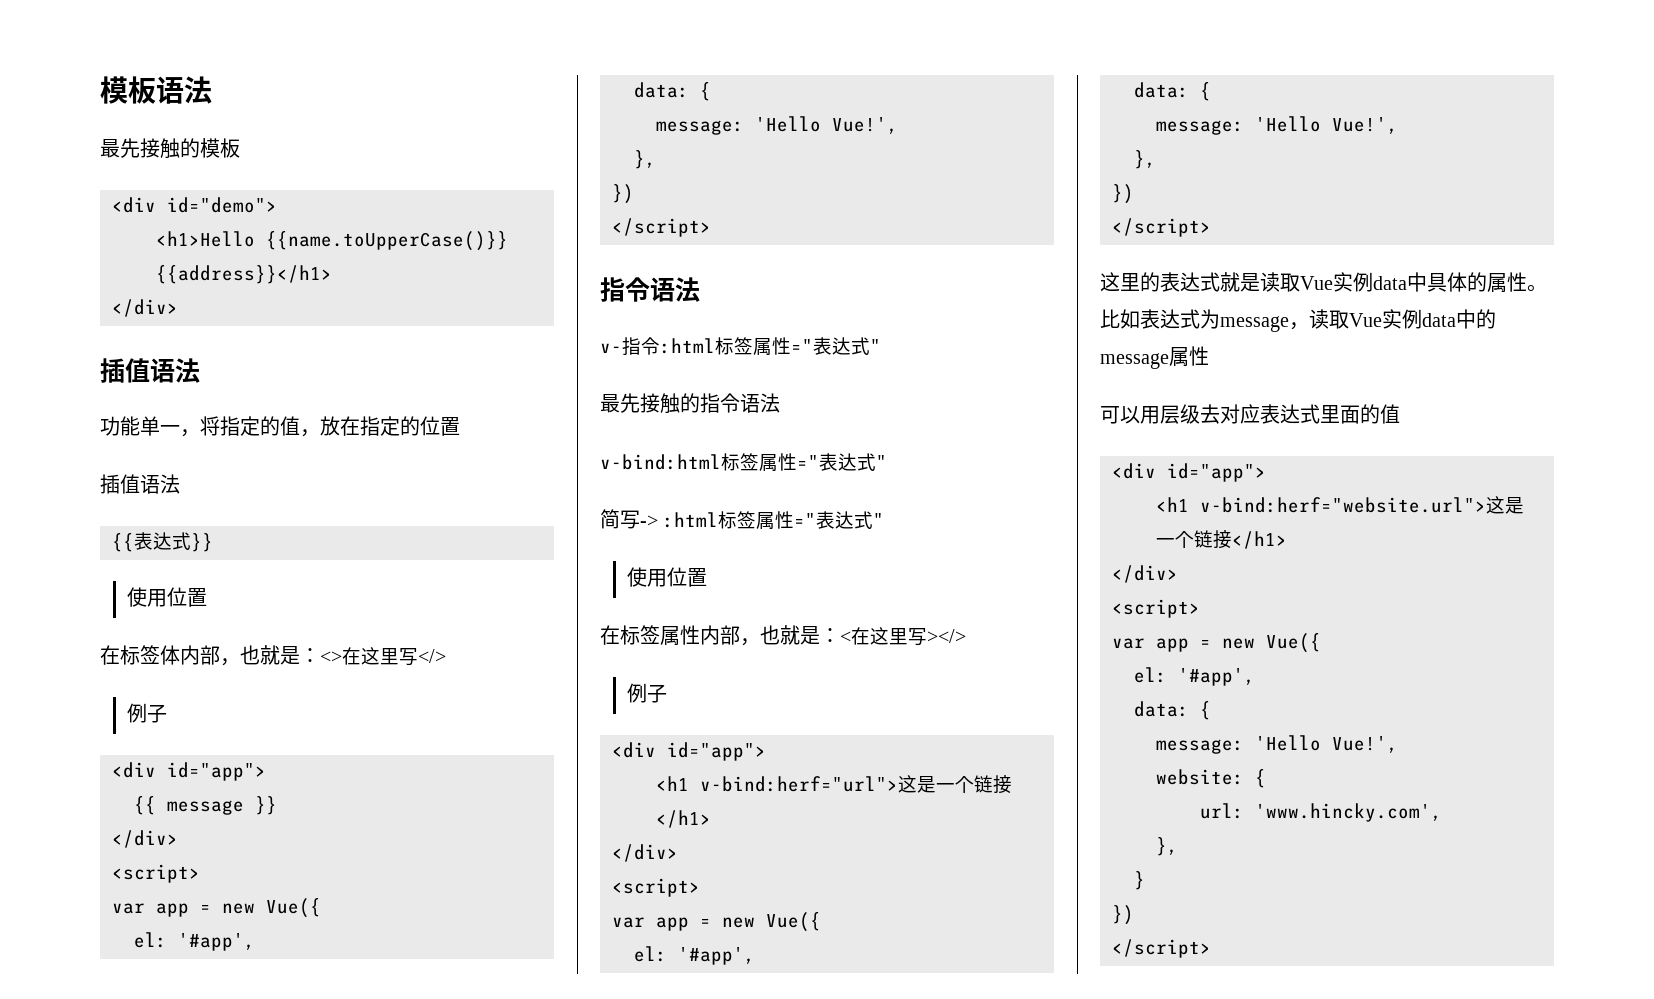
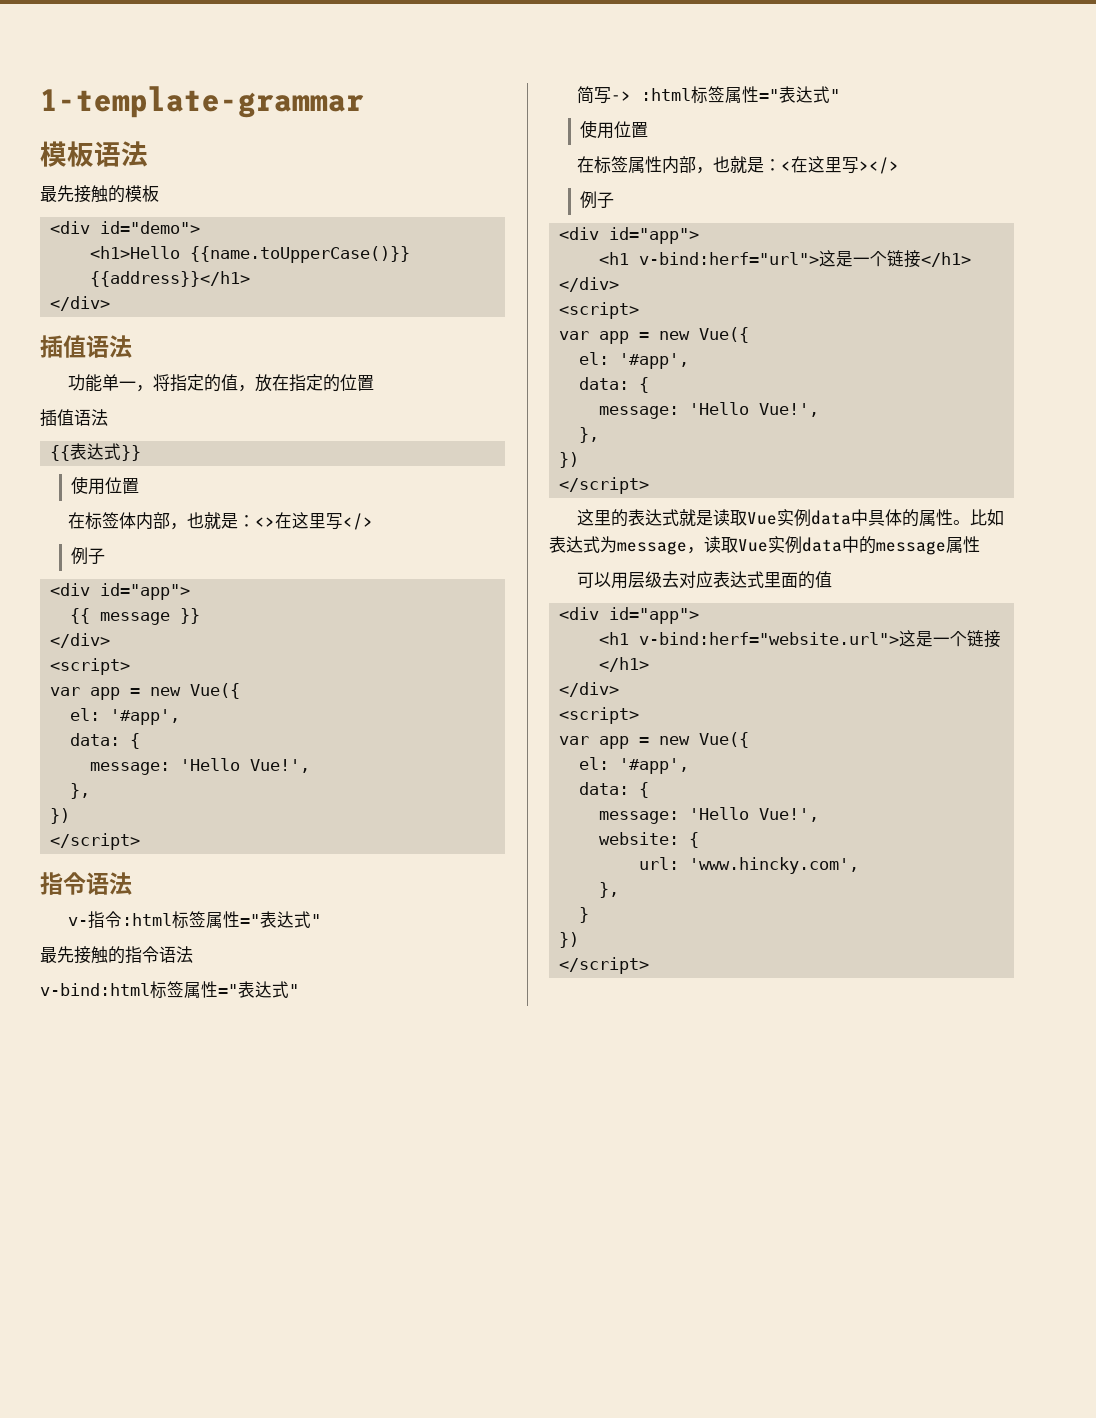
+ 1-template-grammar

